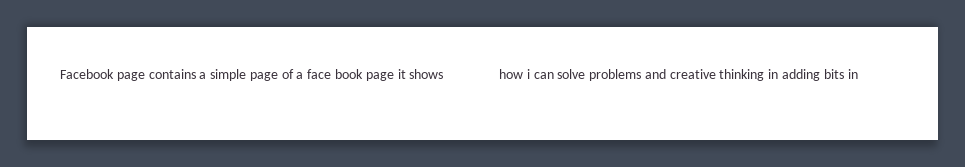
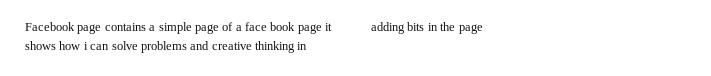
- Facebook page contains a simple page of a face book page it shows how i can solve problems and creative thinking in adding bits in
+ Facebook page contains a simple page of a face book page it shows how i can solve problems and creative thinking in adding bits in the page

